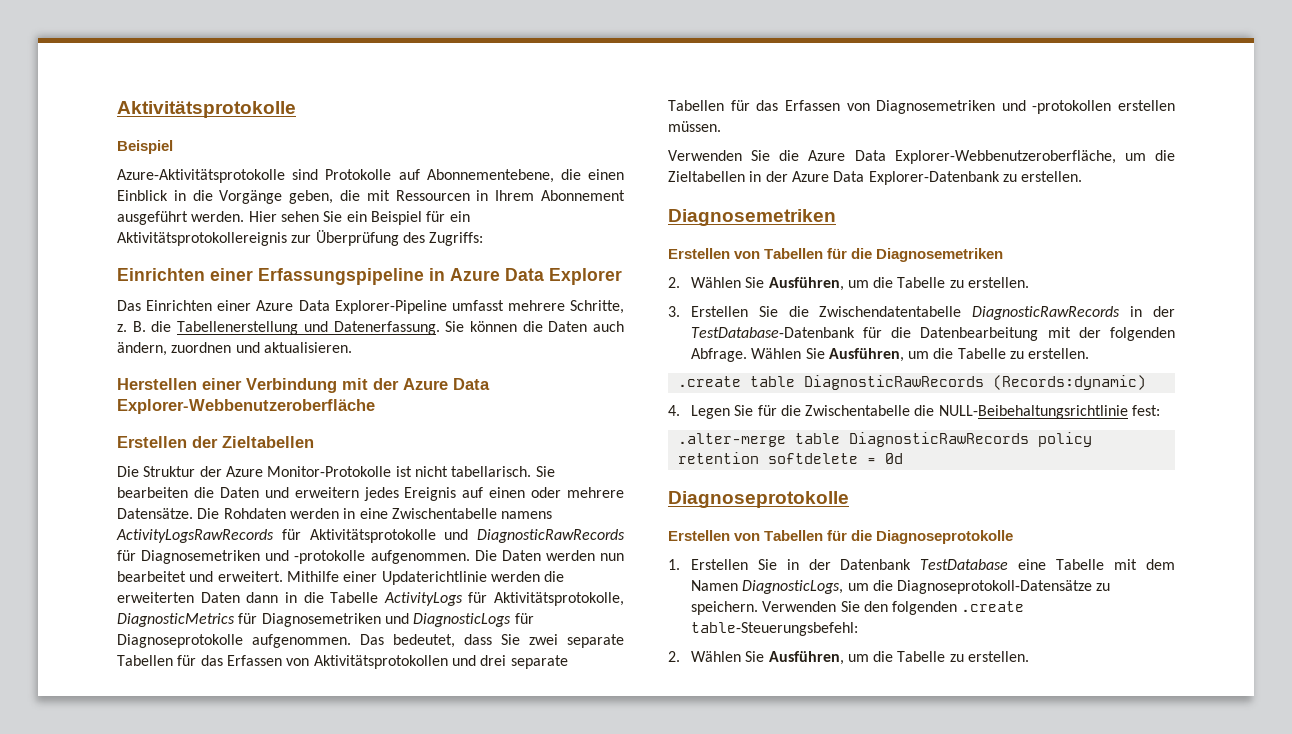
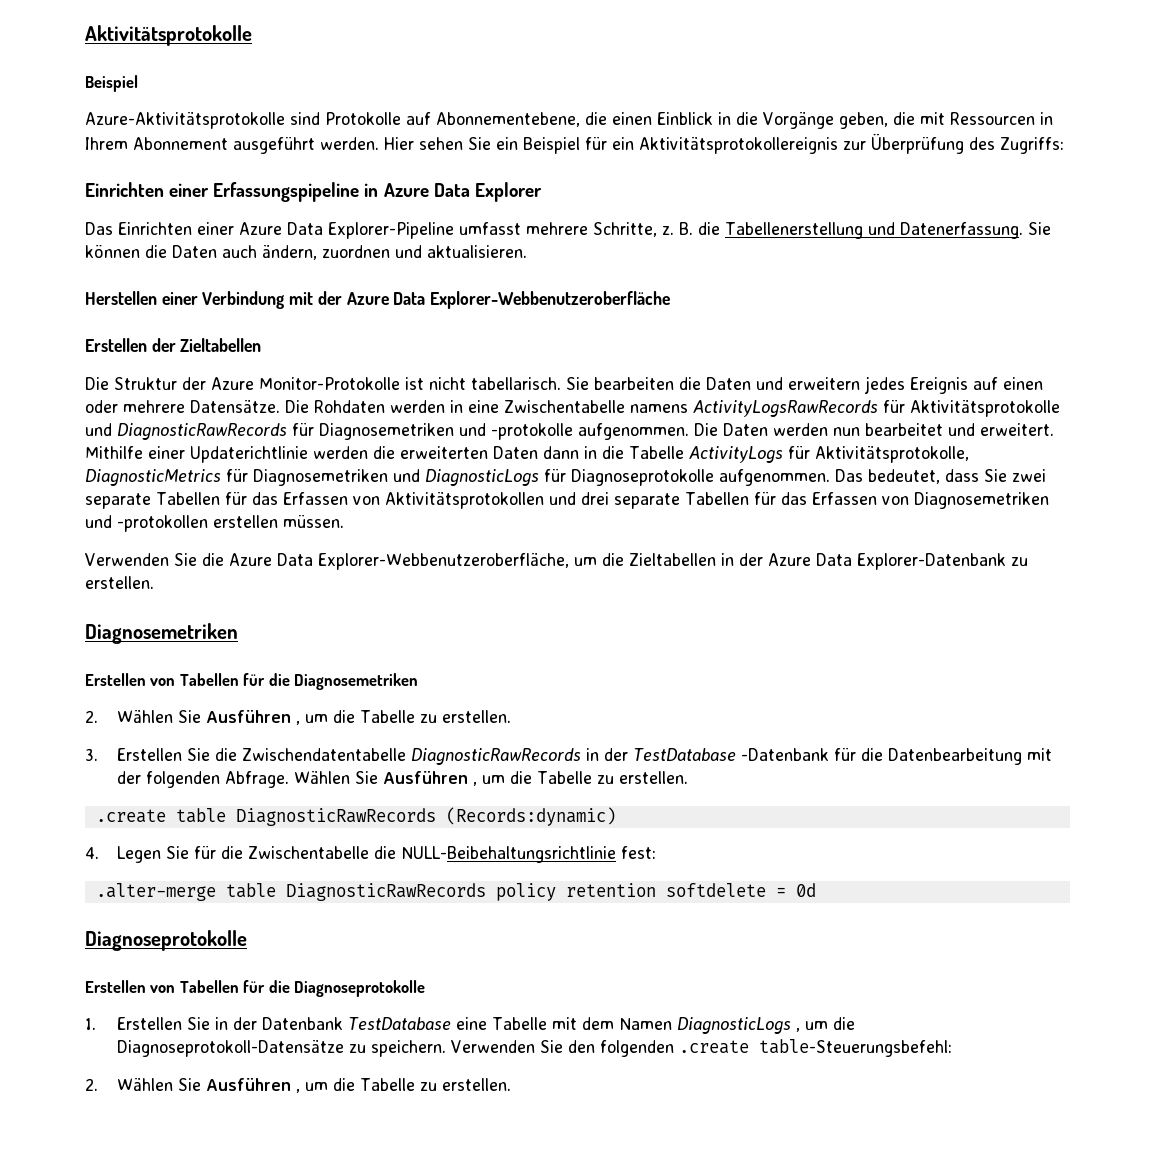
  Erstellen von Tabellen für die Diagnosemetriken
- 2. Wählen Sie Ausführen, um die Tabelle zu erstellen.
+ 2. Wählen Sie Ausführen , um die Tabelle zu erstellen.
- 3. Erstellen Sie die Zwischendatentabelle DiagnosticRawRecords in der TestDatabase-Datenbank für die Datenbearbeitung mit der folgenden Abfrage. Wählen Sie Ausführen, um die Tabelle zu erstellen.
+ 3. Erstellen Sie die Zwischendatentabelle DiagnosticRawRecords in der TestDatabase -Datenbank für die Datenbearbeitung mit der folgenden Abfrage. Wählen Sie Ausführen , um die Tabelle zu erstellen.
- 1. Erstellen Sie in der Datenbank TestDatabase eine Tabelle mit dem Namen DiagnosticLogs, um die Diagnoseprotokoll-Datensätze zu speichern.
+ 1. Erstellen Sie in der Datenbank TestDatabase eine Tabelle mit dem Namen DiagnosticLogs , um die Diagnoseprotokoll-Datensätze zu speichern.
  Verwenden Sie den folgenden .create table-Steuerungsbefehl:
- 2. Wählen Sie Ausführen, um die Tabelle zu erstellen.
+ 2. Wählen Sie Ausführen , um die Tabelle zu erstellen.

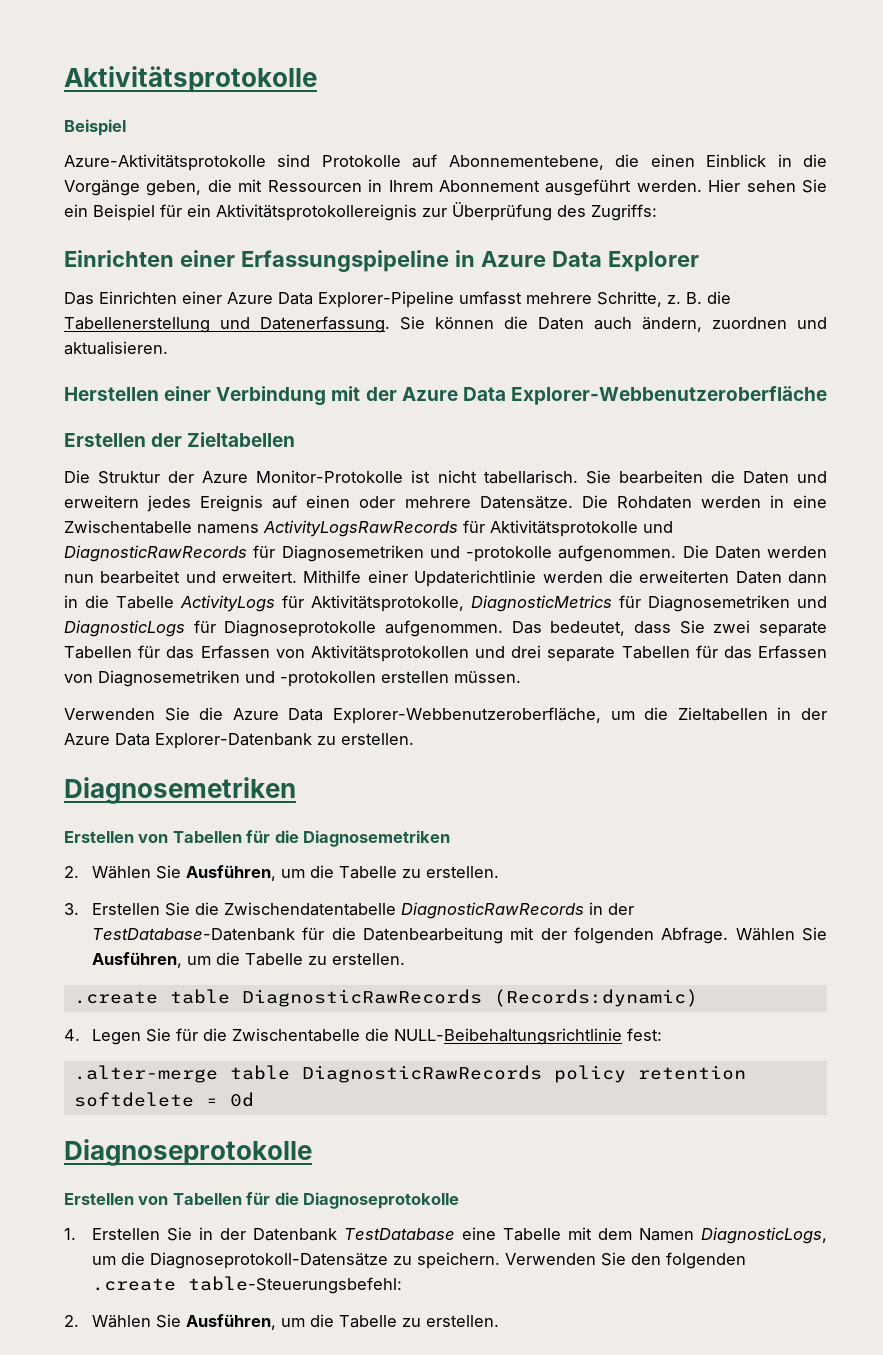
  Erstellen von Tabellen für die Diagnosemetriken
- 2. Wählen Sie Ausführen , um die Tabelle zu erstellen.
+ 2. Wählen Sie Ausführen, um die Tabelle zu erstellen.
- 3. Erstellen Sie die Zwischendatentabelle DiagnosticRawRecords in der TestDatabase -Datenbank für die Datenbearbeitung mit der folgenden Abfrage. Wählen Sie Ausführen , um die Tabelle zu erstellen.
+ 3. Erstellen Sie die Zwischendatentabelle DiagnosticRawRecords in der TestDatabase-Datenbank für die Datenbearbeitung mit der folgenden Abfrage. Wählen Sie Ausführen, um die Tabelle zu erstellen.
- 1. Erstellen Sie in der Datenbank TestDatabase eine Tabelle mit dem Namen DiagnosticLogs , um die Diagnoseprotokoll-Datensätze zu speichern.
+ 1. Erstellen Sie in der Datenbank TestDatabase eine Tabelle mit dem Namen DiagnosticLogs, um die Diagnoseprotokoll-Datensätze zu speichern.
  Verwenden Sie den folgenden .create table-Steuerungsbefehl:
- 2. Wählen Sie Ausführen , um die Tabelle zu erstellen.
+ 2. Wählen Sie Ausführen, um die Tabelle zu erstellen.

